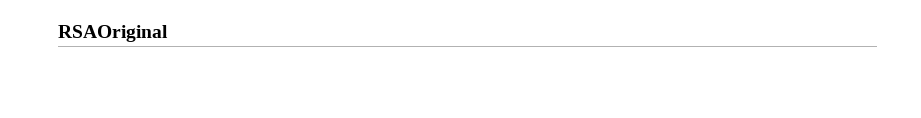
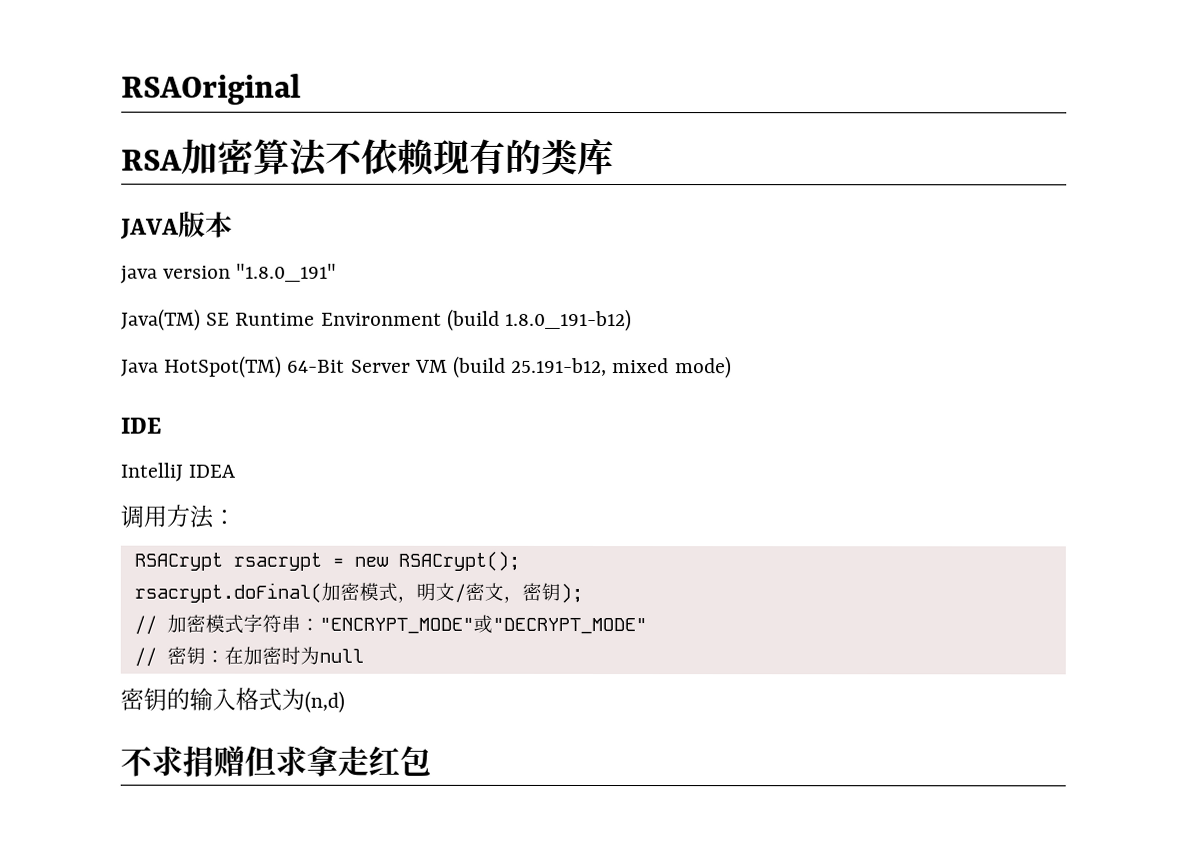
+ RSA加密算法不依赖现有的类库
+ JAVA版本
+ java version "1.8.0_191"
+ Java(TM) SE Runtime Environment (build 1.8.0_191-b12)
+ Java HotSpot(TM) 64-Bit Server VM (build 25.191-b12, mixed mode)
+ IDE
+ IntelliJ IDEA
+ 调用方法：
+ RSACrypt rsacrypt = new RSACrypt();
+ rsacrypt.doFinal(加密模式，明文/密文，密钥);
+ // 加密模式字符串："ENCRYPT_MODE"或"DECRYPT_MODE"
+ // 密钥：在加密时为null
+ 密钥的输入格式为(n,d)
+ 不求捐赠但求拿走红包

